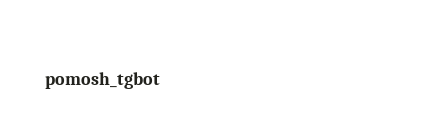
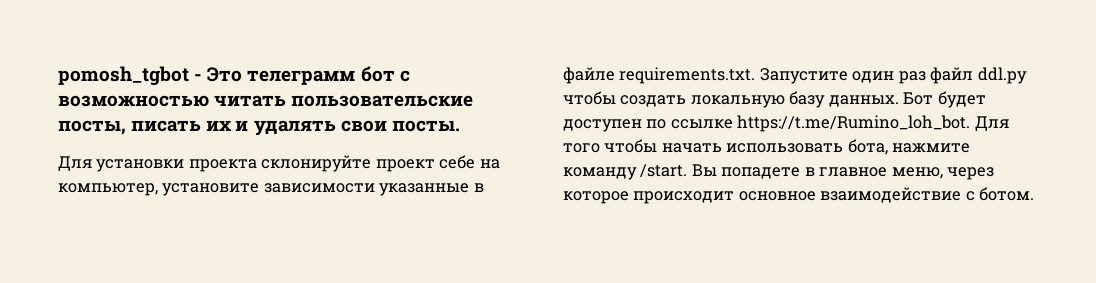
- pomosh_tgbot
+ pomosh_tgbot - Это телеграмм бот с возможностью читать пользовательские посты, писать их и удалять свои посты.
+ Для установки проекта склонируйте проект себе на компьютер, установите зависимости указанные в файле requirements.txt. Запустите один раз файл ddl.py чтобы создать локальную базу данных. Бот будет доступен по ссылке https://t.me/Rumino_loh_bot. Для того чтобы начать использовать бота, нажмите команду /start. Вы попадете в главное меню, через которое происходит основное взаимодействие с ботом.

